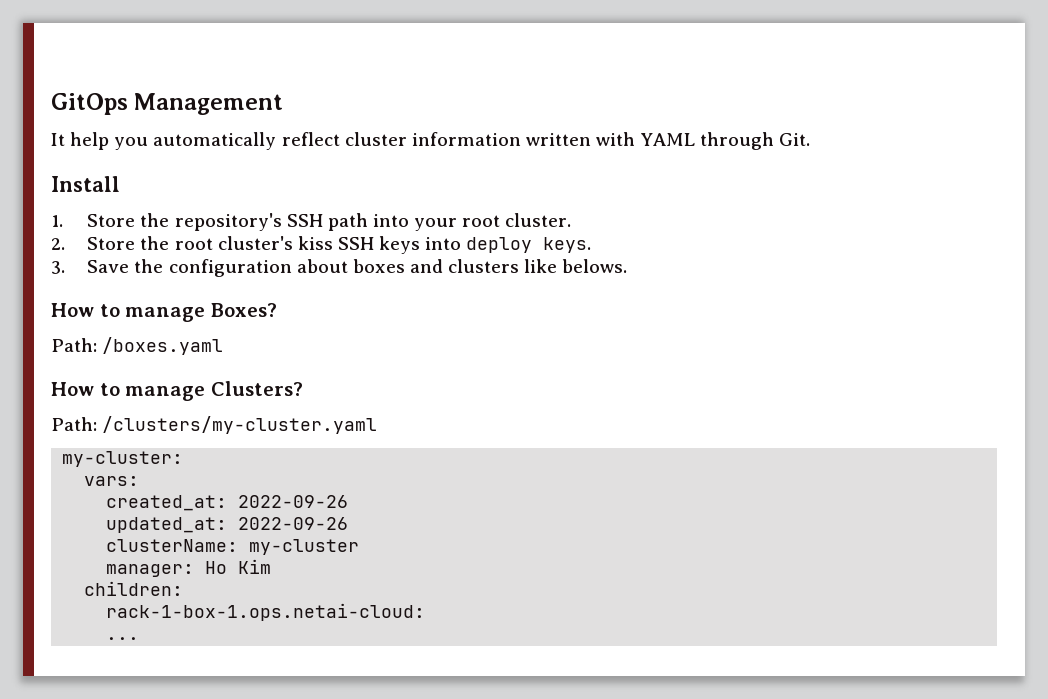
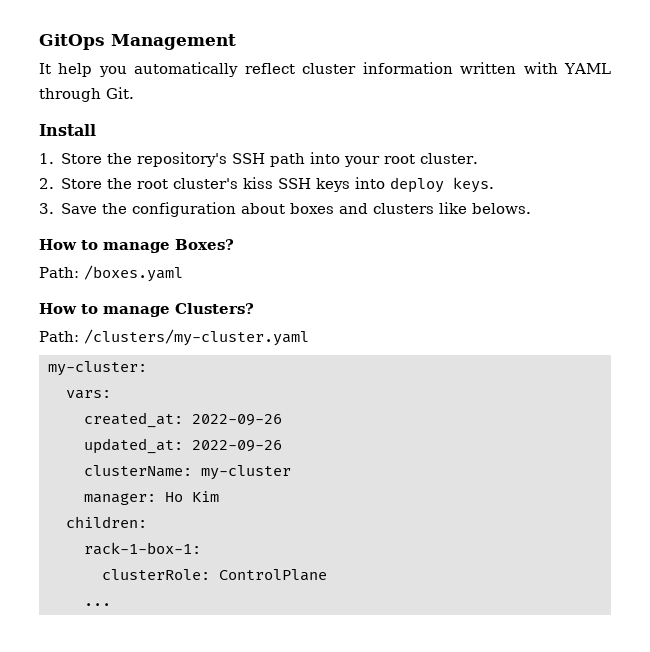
- rack-1-box-1.ops.netai-cloud:
+ rack-1-box-1:
+ clusterRole: ControlPlane

